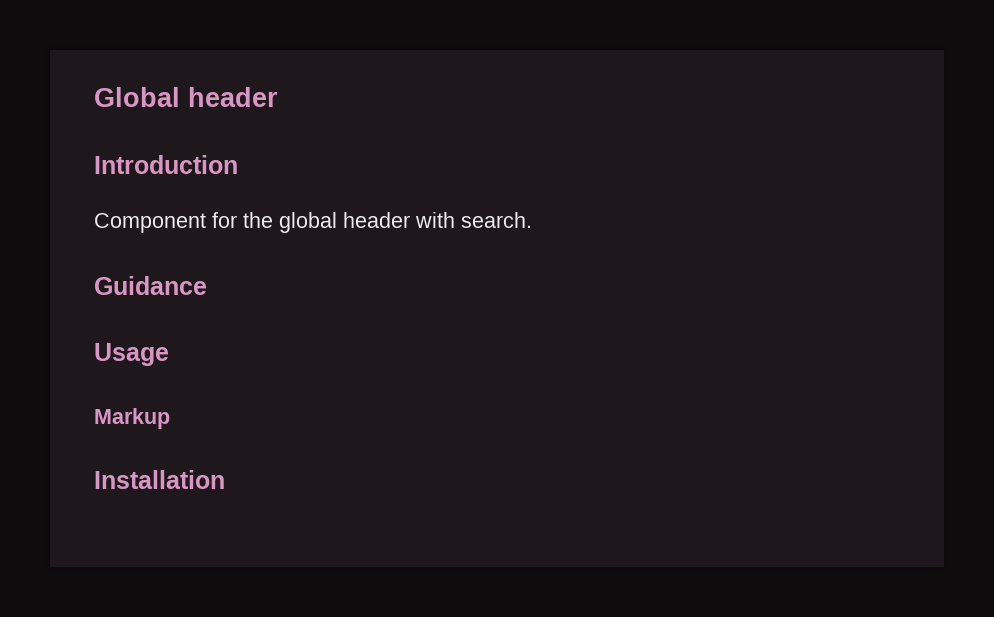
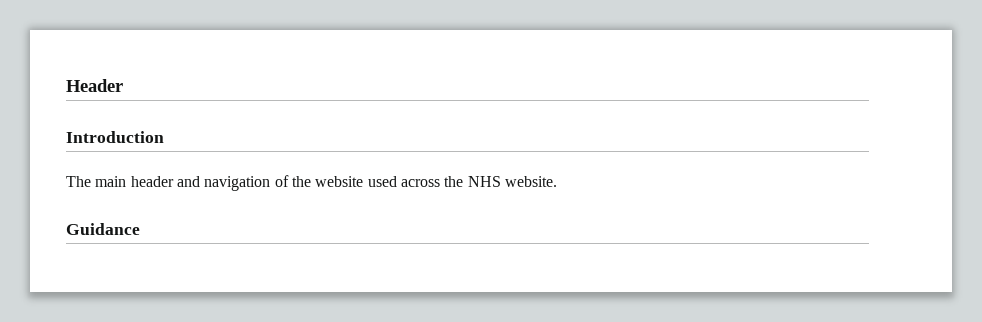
- Global header
+ Header
- Component for the global header with search.
+ The main header and navigation of the website used across the NHS website.
  Guidance
- Usage
- Markup
- Installation

